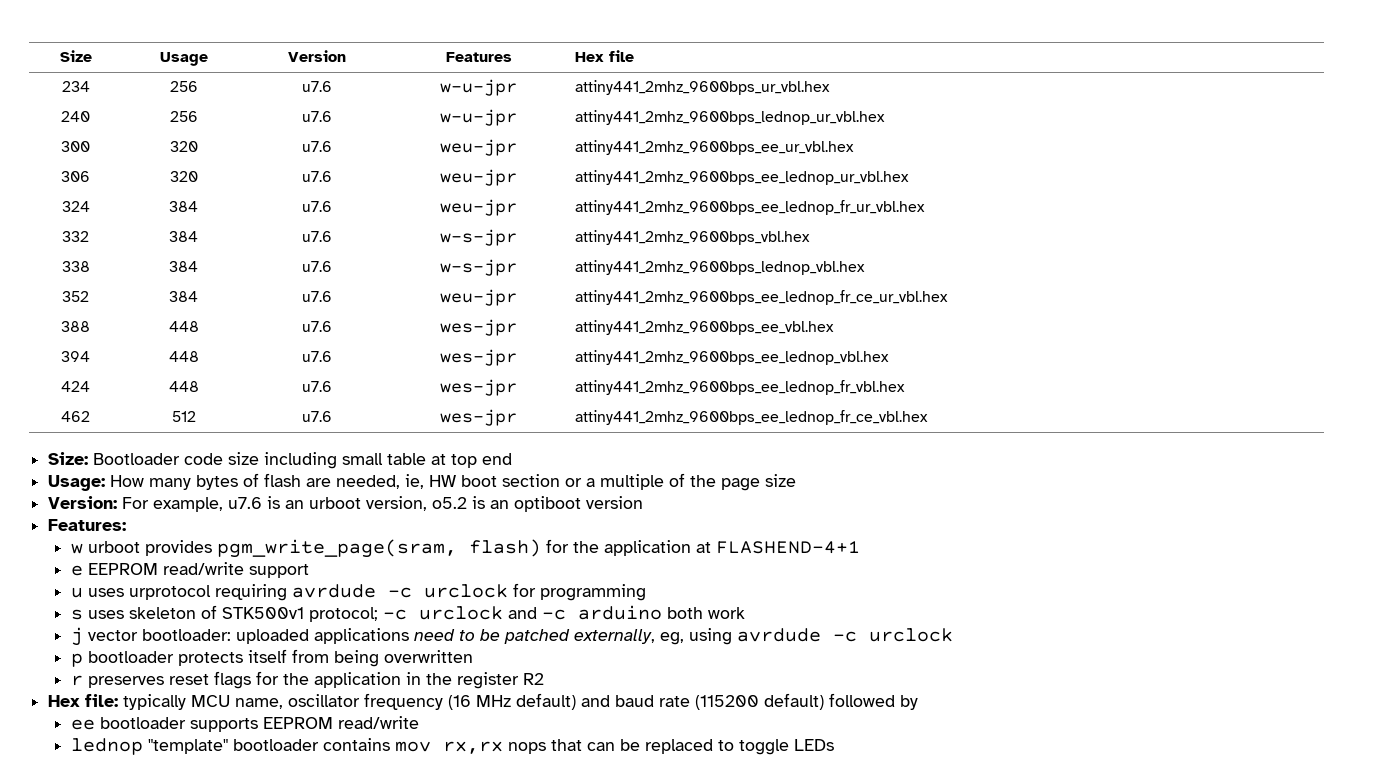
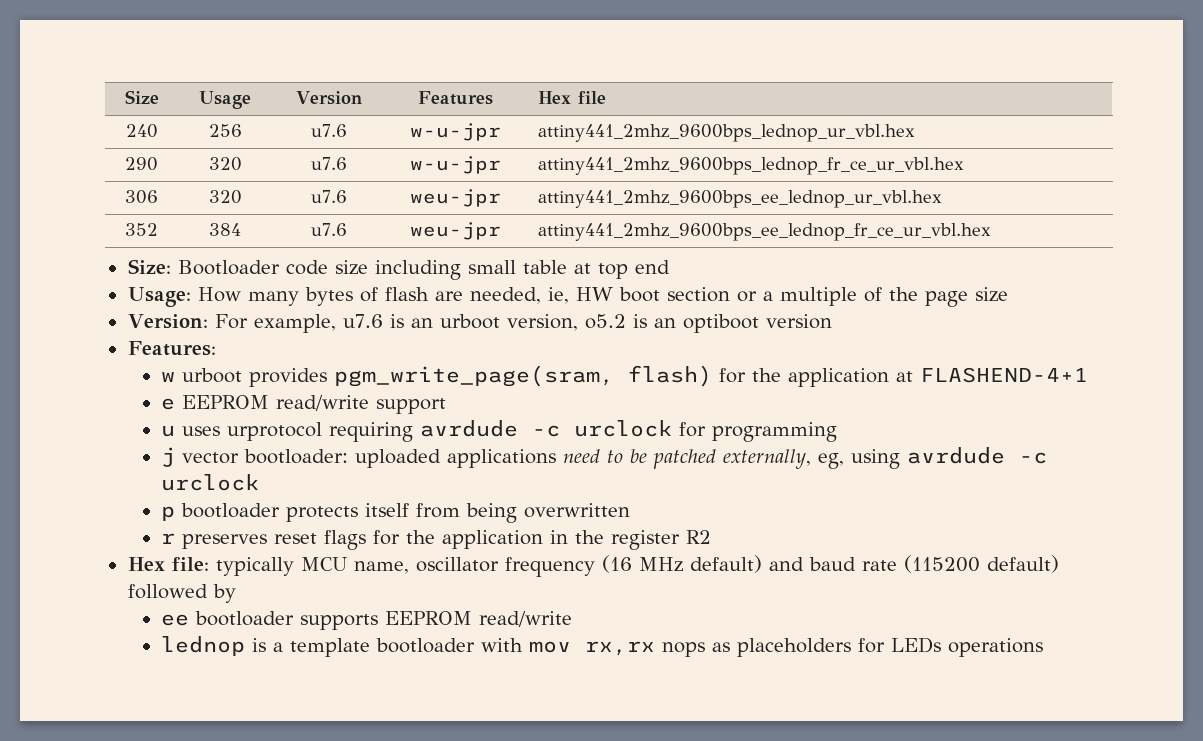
- 234 | 256 | u7.6 | w-u-jpr | attiny441_2mhz_9600bps_ur_vbl.hex
- 300 | 320 | u7.6 | weu-jpr | attiny441_2mhz_9600bps_ee_ur_vbl.hex
+ 290 | 320 | u7.6 | w-u-jpr | attiny441_2mhz_9600bps_lednop_fr_ce_ur_vbl.hex
- 324 | 384 | u7.6 | weu-jpr | attiny441_2mhz_9600bps_ee_lednop_fr_ur_vbl.hex
- 332 | 384 | u7.6 | w-s-jpr | attiny441_2mhz_9600bps_vbl.hex
- 338 | 384 | u7.6 | w-s-jpr | attiny441_2mhz_9600bps_lednop_vbl.hex
- 388 | 448 | u7.6 | wes-jpr | attiny441_2mhz_9600bps_ee_vbl.hex
- 394 | 448 | u7.6 | wes-jpr | attiny441_2mhz_9600bps_ee_lednop_vbl.hex
- 424 | 448 | u7.6 | wes-jpr | attiny441_2mhz_9600bps_ee_lednop_fr_vbl.hex
- 462 | 512 | u7.6 | wes-jpr | attiny441_2mhz_9600bps_ee_lednop_fr_ce_vbl.hex
- s uses skeleton of STK500v1 protocol; -c urclock and -c arduino both work
- lednop "template" bootloader contains mov rx,rx nops that can be replaced to toggle LEDs
+ lednop is a template bootloader with mov rx,rx nops as placeholders for LEDs operations

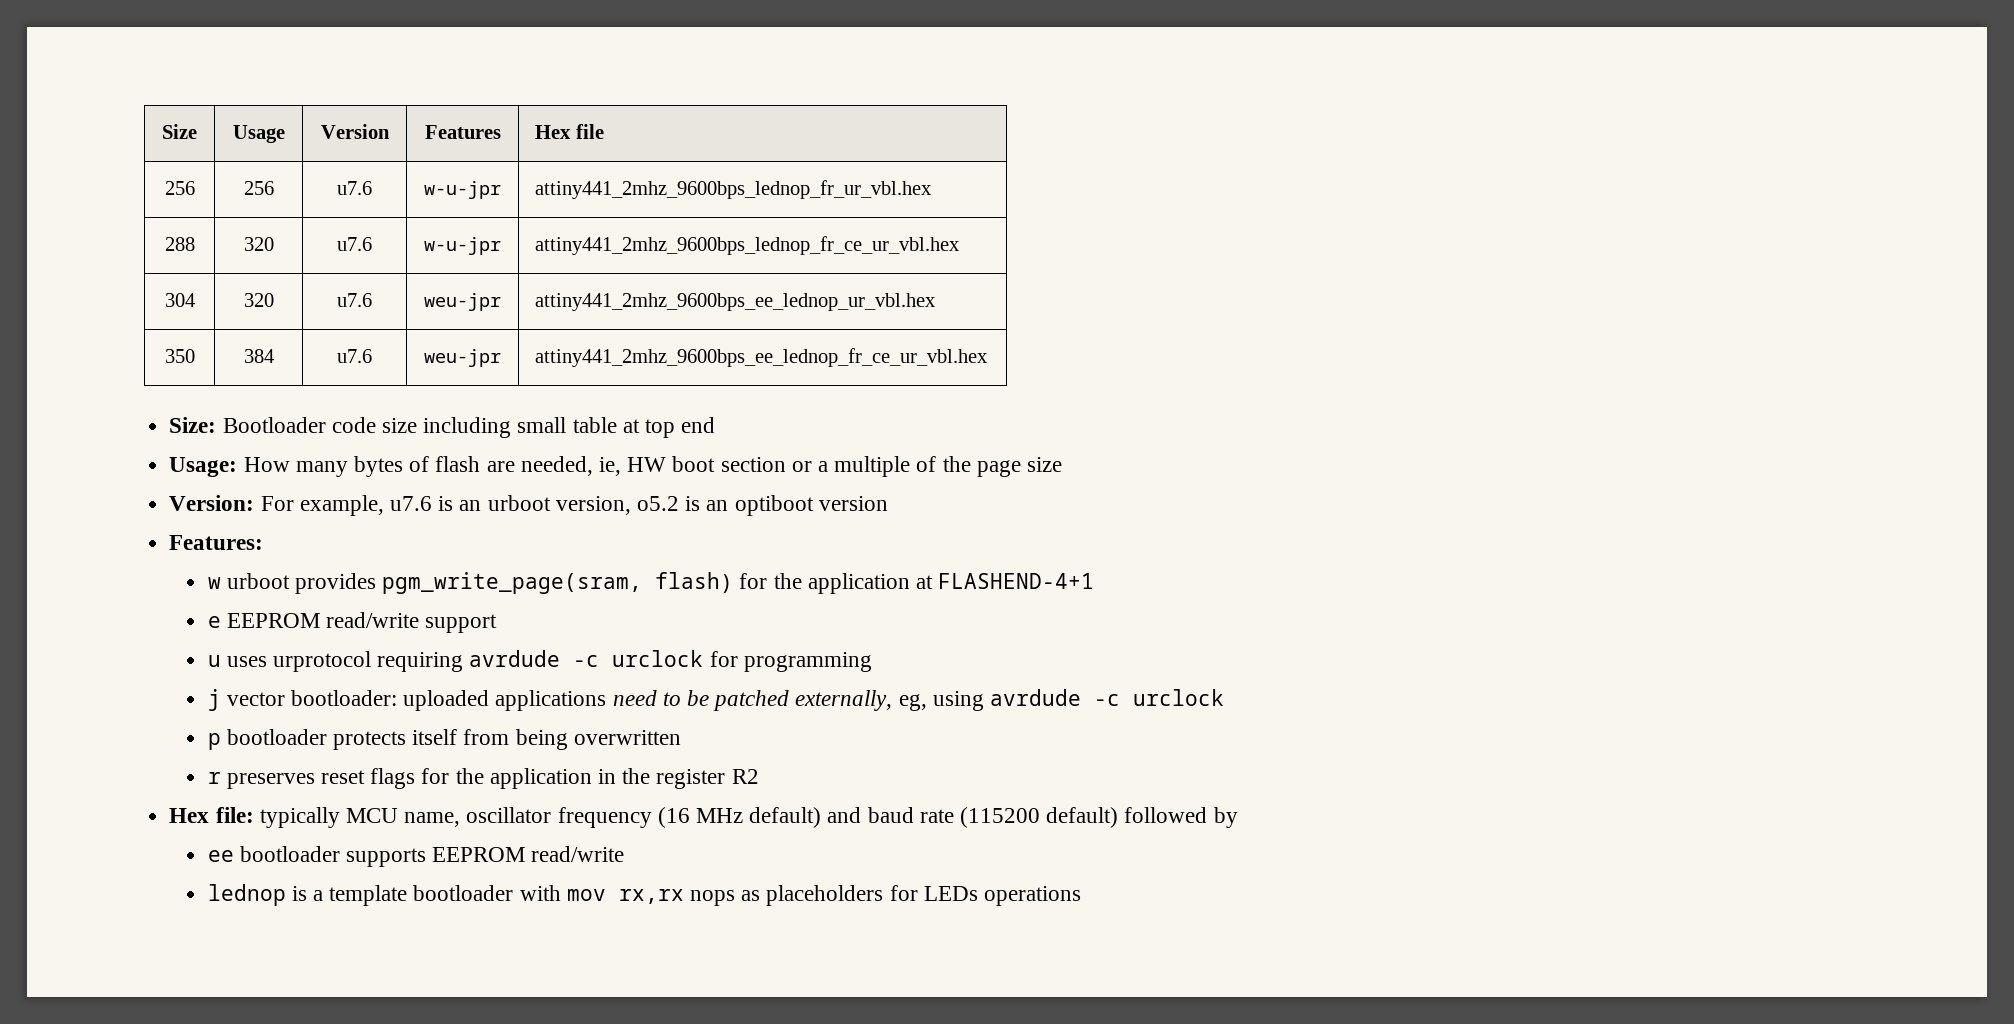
- 240 | 256 | u7.6 | w-u-jpr | attiny441_2mhz_9600bps_lednop_ur_vbl.hex
- 290 | 320 | u7.6 | w-u-jpr | attiny441_2mhz_9600bps_lednop_fr_ce_ur_vbl.hex
+ 256 | 256 | u7.6 | w-u-jpr | attiny441_2mhz_9600bps_lednop_fr_ur_vbl.hex
+ 288 | 320 | u7.6 | w-u-jpr | attiny441_2mhz_9600bps_lednop_fr_ce_ur_vbl.hex
- 306 | 320 | u7.6 | weu-jpr | attiny441_2mhz_9600bps_ee_lednop_ur_vbl.hex
+ 304 | 320 | u7.6 | weu-jpr | attiny441_2mhz_9600bps_ee_lednop_ur_vbl.hex
- 352 | 384 | u7.6 | weu-jpr | attiny441_2mhz_9600bps_ee_lednop_fr_ce_ur_vbl.hex
+ 350 | 384 | u7.6 | weu-jpr | attiny441_2mhz_9600bps_ee_lednop_fr_ce_ur_vbl.hex

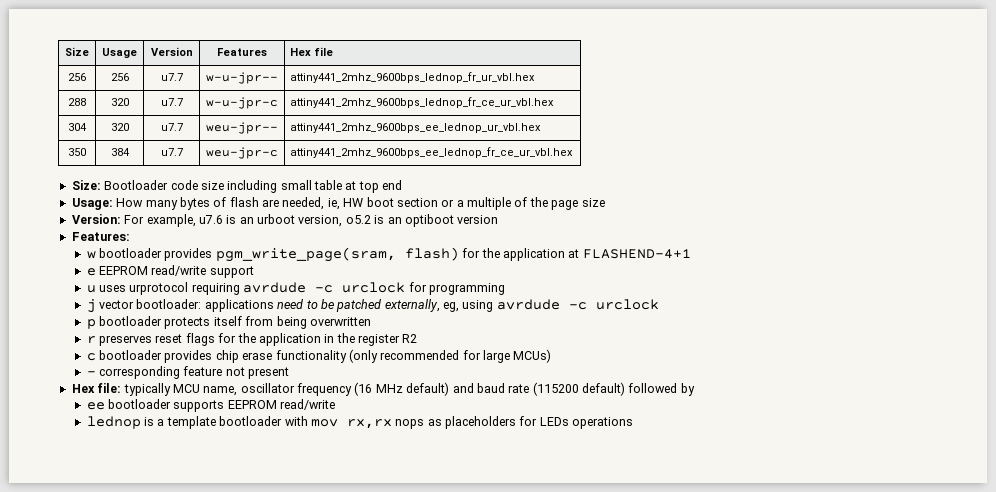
- 256 | 256 | u7.6 | w-u-jpr | attiny441_2mhz_9600bps_lednop_fr_ur_vbl.hex
+ 256 | 256 | u7.7 | w-u-jpr-- | attiny441_2mhz_9600bps_lednop_fr_ur_vbl.hex
- 288 | 320 | u7.6 | w-u-jpr | attiny441_2mhz_9600bps_lednop_fr_ce_ur_vbl.hex
+ 288 | 320 | u7.7 | w-u-jpr-c | attiny441_2mhz_9600bps_lednop_fr_ce_ur_vbl.hex
- 304 | 320 | u7.6 | weu-jpr | attiny441_2mhz_9600bps_ee_lednop_ur_vbl.hex
+ 304 | 320 | u7.7 | weu-jpr-- | attiny441_2mhz_9600bps_ee_lednop_ur_vbl.hex
- 350 | 384 | u7.6 | weu-jpr | attiny441_2mhz_9600bps_ee_lednop_fr_ce_ur_vbl.hex
+ 350 | 384 | u7.7 | weu-jpr-c | attiny441_2mhz_9600bps_ee_lednop_fr_ce_ur_vbl.hex
- w urboot provides pgm_write_page(sram, flash) for the application at FLASHEND-4+1
+ w bootloader provides pgm_write_page(sram, flash) for the application at FLASHEND-4+1
- j vector bootloader: uploaded applications need to be patched externally, eg, using avrdude -c urclock
+ j vector bootloader: applications need to be patched externally, eg, using avrdude -c urclock
+ c bootloader provides chip erase functionality (only recommended for large MCUs)
+ - corresponding feature not present

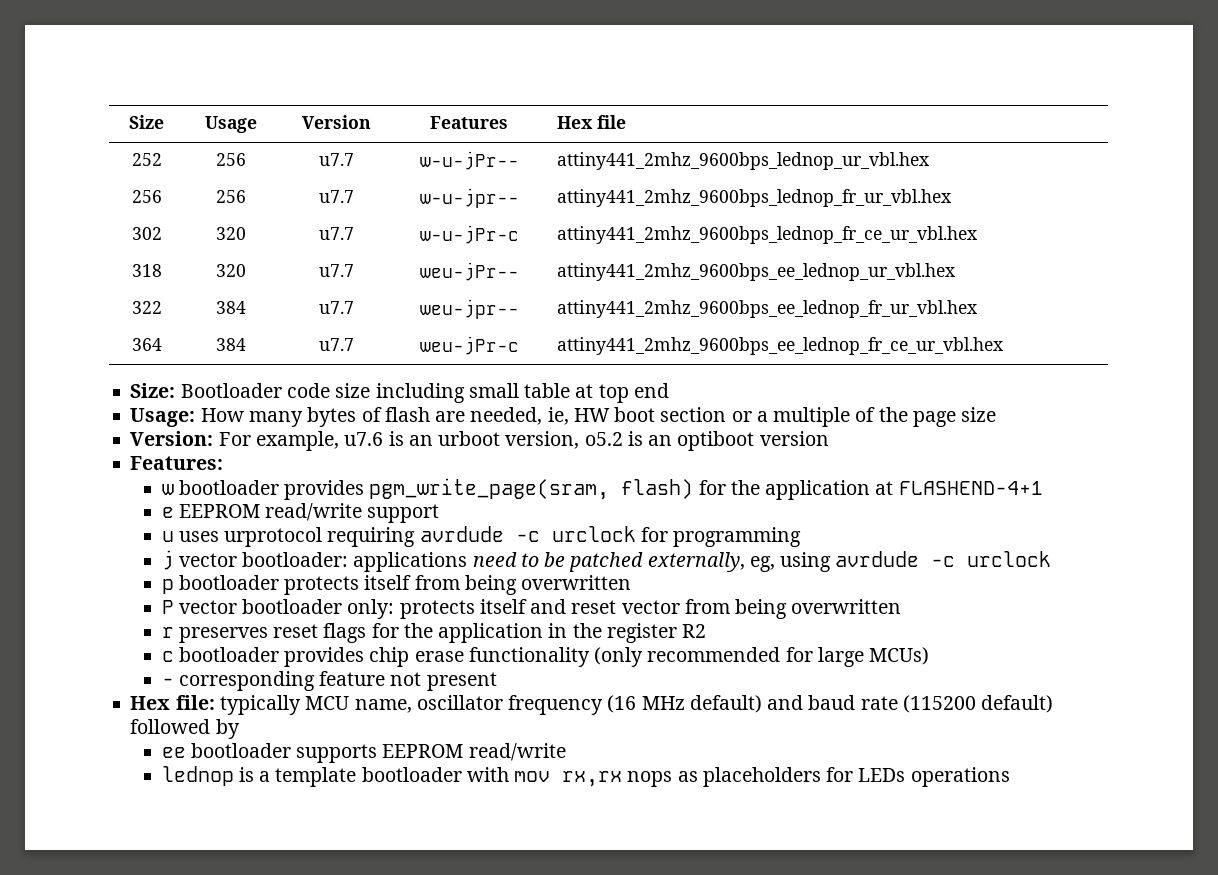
+ 252 | 256 | u7.7 | w-u-jPr-- | attiny441_2mhz_9600bps_lednop_ur_vbl.hex
- 288 | 320 | u7.7 | w-u-jpr-c | attiny441_2mhz_9600bps_lednop_fr_ce_ur_vbl.hex
+ 302 | 320 | u7.7 | w-u-jPr-c | attiny441_2mhz_9600bps_lednop_fr_ce_ur_vbl.hex
- 304 | 320 | u7.7 | weu-jpr-- | attiny441_2mhz_9600bps_ee_lednop_ur_vbl.hex
+ 318 | 320 | u7.7 | weu-jPr-- | attiny441_2mhz_9600bps_ee_lednop_ur_vbl.hex
- 350 | 384 | u7.7 | weu-jpr-c | attiny441_2mhz_9600bps_ee_lednop_fr_ce_ur_vbl.hex
+ 322 | 384 | u7.7 | weu-jpr-- | attiny441_2mhz_9600bps_ee_lednop_fr_ur_vbl.hex
+ 364 | 384 | u7.7 | weu-jPr-c | attiny441_2mhz_9600bps_ee_lednop_fr_ce_ur_vbl.hex
+ P vector bootloader only: protects itself and reset vector from being overwritten

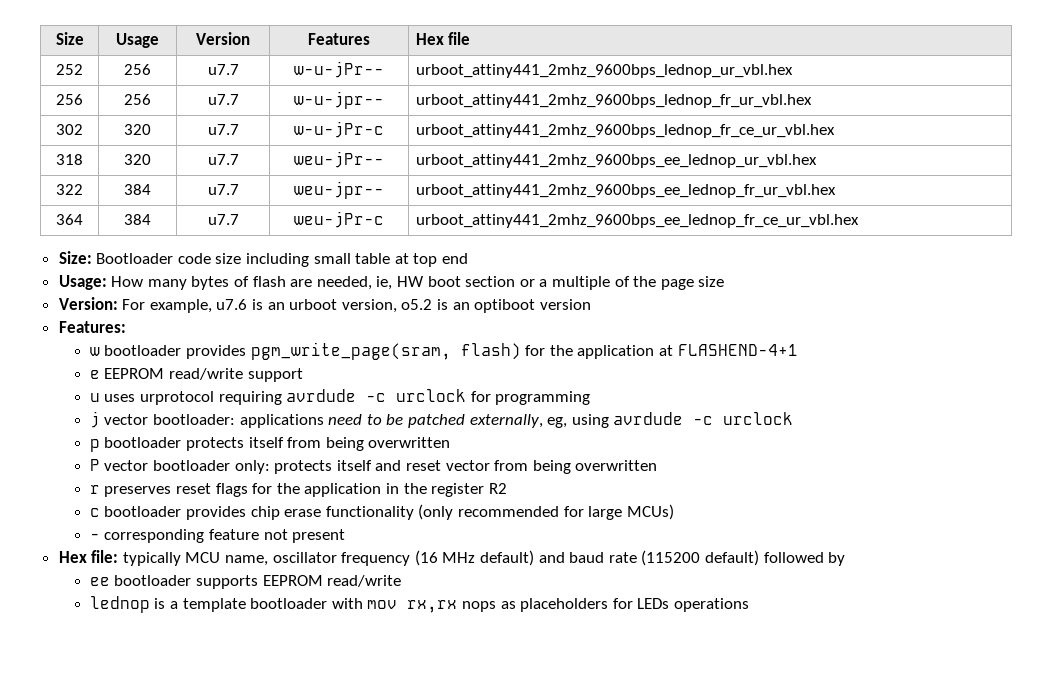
- 252 | 256 | u7.7 | w-u-jPr-- | attiny441_2mhz_9600bps_lednop_ur_vbl.hex
+ 252 | 256 | u7.7 | w-u-jPr-- | urboot_attiny441_2mhz_9600bps_lednop_ur_vbl.hex
- 256 | 256 | u7.7 | w-u-jpr-- | attiny441_2mhz_9600bps_lednop_fr_ur_vbl.hex
+ 256 | 256 | u7.7 | w-u-jpr-- | urboot_attiny441_2mhz_9600bps_lednop_fr_ur_vbl.hex
- 302 | 320 | u7.7 | w-u-jPr-c | attiny441_2mhz_9600bps_lednop_fr_ce_ur_vbl.hex
+ 302 | 320 | u7.7 | w-u-jPr-c | urboot_attiny441_2mhz_9600bps_lednop_fr_ce_ur_vbl.hex
- 318 | 320 | u7.7 | weu-jPr-- | attiny441_2mhz_9600bps_ee_lednop_ur_vbl.hex
+ 318 | 320 | u7.7 | weu-jPr-- | urboot_attiny441_2mhz_9600bps_ee_lednop_ur_vbl.hex
- 322 | 384 | u7.7 | weu-jpr-- | attiny441_2mhz_9600bps_ee_lednop_fr_ur_vbl.hex
+ 322 | 384 | u7.7 | weu-jpr-- | urboot_attiny441_2mhz_9600bps_ee_lednop_fr_ur_vbl.hex
- 364 | 384 | u7.7 | weu-jPr-c | attiny441_2mhz_9600bps_ee_lednop_fr_ce_ur_vbl.hex
+ 364 | 384 | u7.7 | weu-jPr-c | urboot_attiny441_2mhz_9600bps_ee_lednop_fr_ce_ur_vbl.hex

